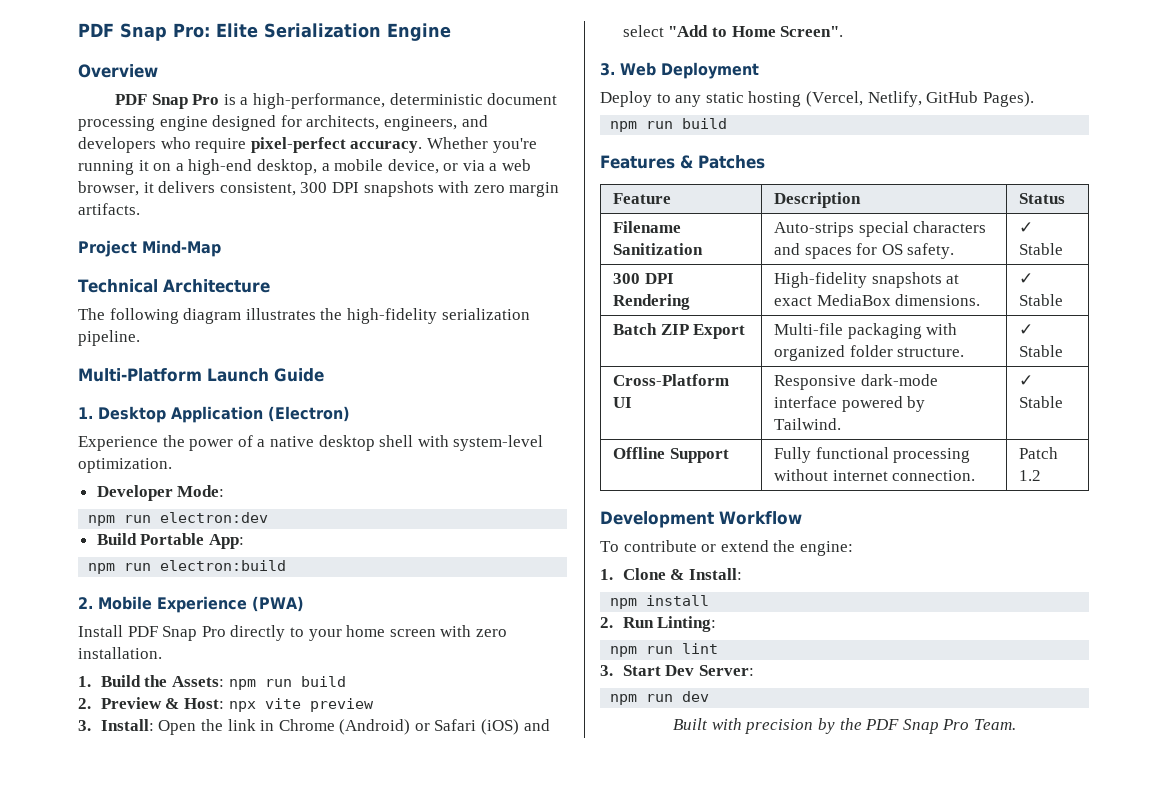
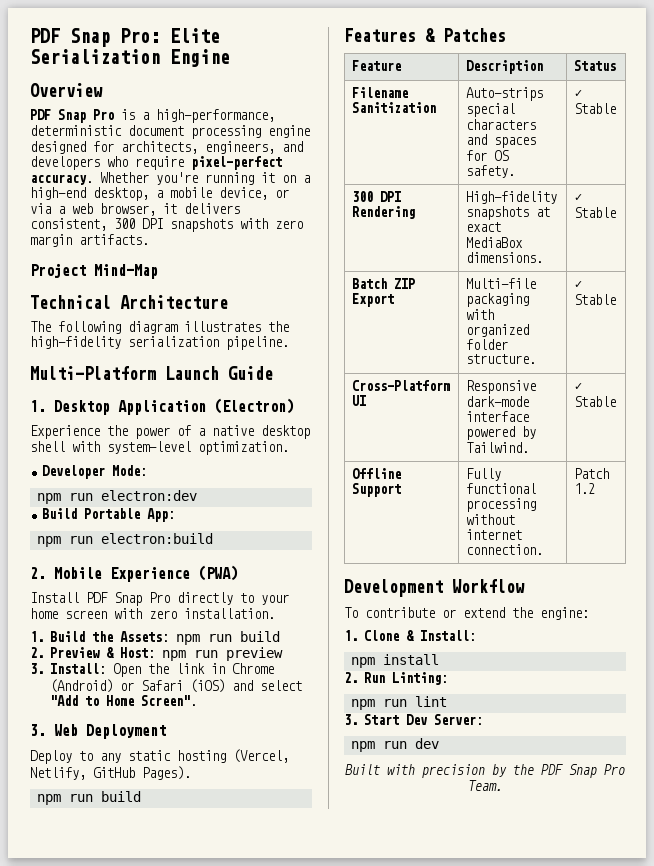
- 2. Preview & Host: npx vite preview
+ 2. Preview & Host: npm run preview

